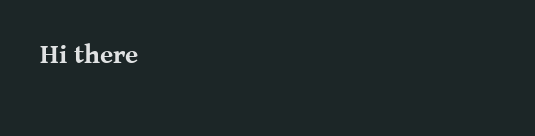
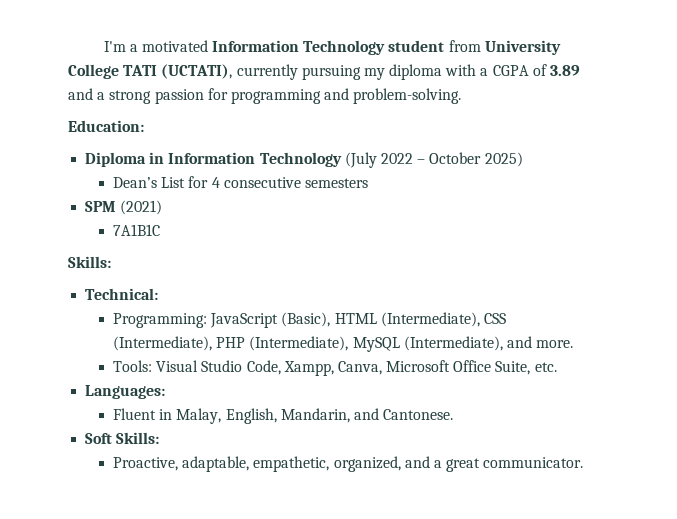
- Hi there
+ I'm a motivated Information Technology student from University College TATI (UCTATI), currently pursuing my diploma with a CGPA of 3.89 and a strong passion for programming and problem-solving.
+ Education:
+ Diploma in Information Technology (July 2022 – October 2025)
+ Dean’s List for 4 consecutive semesters
+ SPM (2021)
+ 7A1B1C
+ Skills:
+ Technical:
+ Programming: JavaScript (Basic), HTML (Intermediate), CSS (Intermediate), PHP (Intermediate), MySQL (Intermediate), and more.
+ Tools: Visual Studio Code, Xampp, Canva, Microsoft Office Suite, etc.
+ Languages:
+ Fluent in Malay, English, Mandarin, and Cantonese.
+ Soft Skills:
+ Proactive, adaptable, empathetic, organized, and a great communicator.

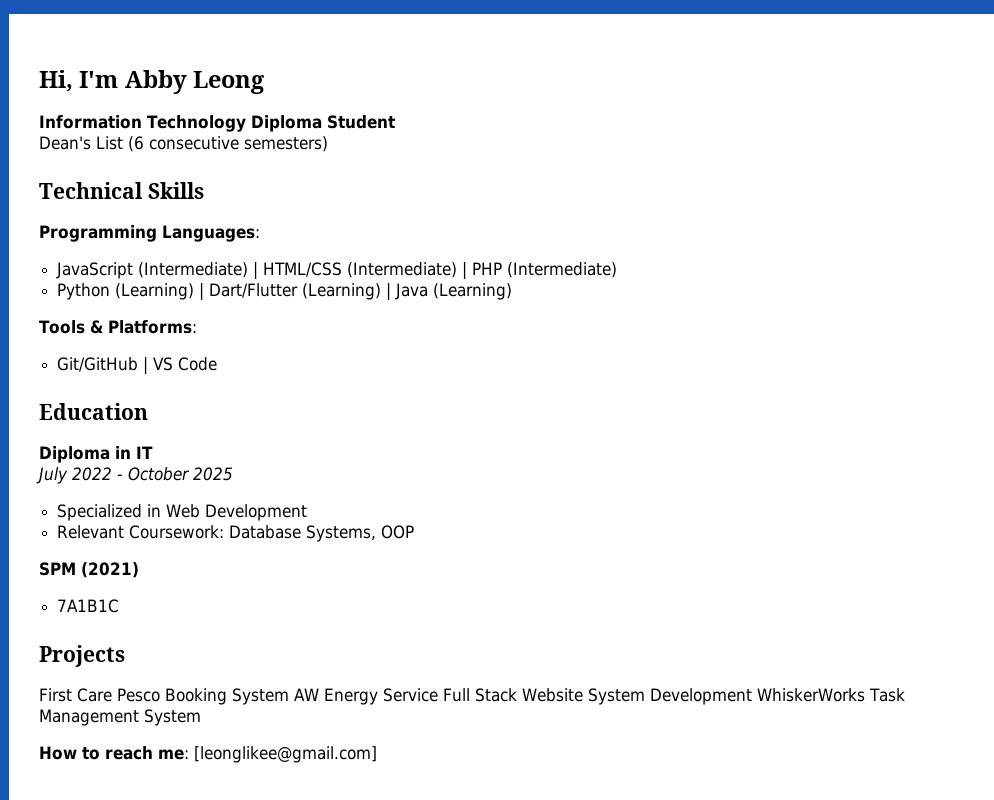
- I'm a motivated Information Technology student from University College TATI (UCTATI), currently pursuing my diploma with a CGPA of 3.89 and a strong passion for programming and problem-solving.
- Education:
- Diploma in Information Technology (July 2022 – October 2025)
- Dean’s List for 4 consecutive semesters
+ Hi, I'm Abby Leong
+ Information Technology Diploma Student
+ Dean's List (6 consecutive semesters)
+ Technical Skills
+ Programming Languages:
+ JavaScript (Intermediate) | HTML/CSS (Intermediate) | PHP (Intermediate)
+ Python (Learning) | Dart/Flutter (Learning) | Java (Learning)
+ Tools & Platforms:
+ Git/GitHub | VS Code
+ Education
+ Diploma in IT
+ July 2022 - October 2025
+ Specialized in Web Development
+ Relevant Coursework: Database Systems, OOP
  SPM (2021)
  7A1B1C
- Skills:
- Technical:
- Programming: JavaScript (Basic), HTML (Intermediate), CSS (Intermediate), PHP (Intermediate), MySQL (Intermediate), and more.
- Tools: Visual Studio Code, Xampp, Canva, Microsoft Office Suite, etc.
- Languages:
- Fluent in Malay, English, Mandarin, and Cantonese.
- Soft Skills:
- Proactive, adaptable, empathetic, organized, and a great communicator.
+ Projects
+ First Care Pesco Booking System AW Energy Service Full Stack Website System Development WhiskerWorks Task Management System
+ How to reach me: [leonglikee@gmail.com]

